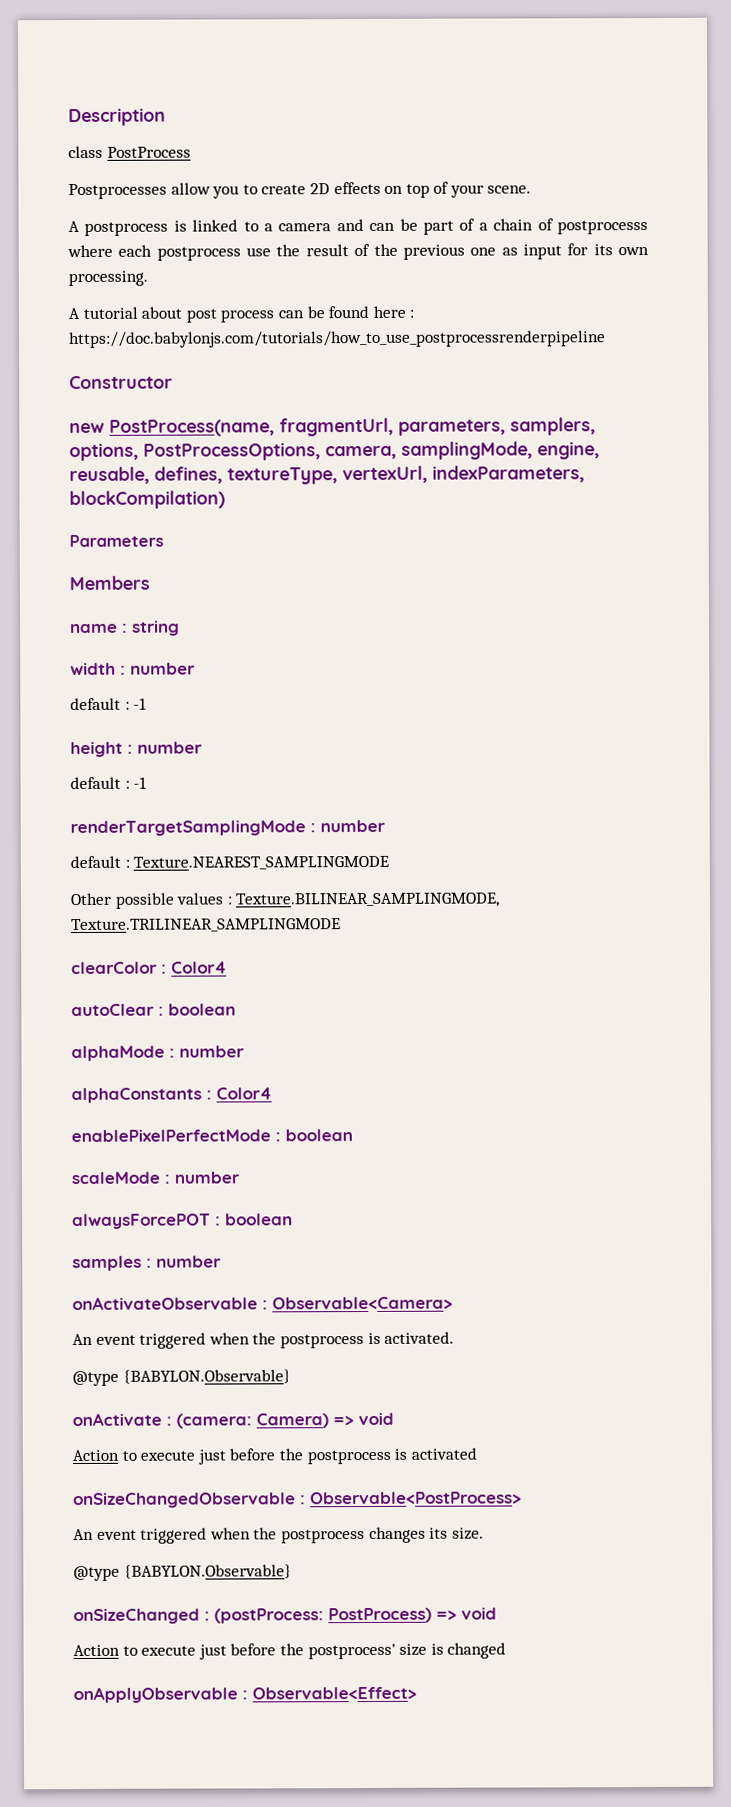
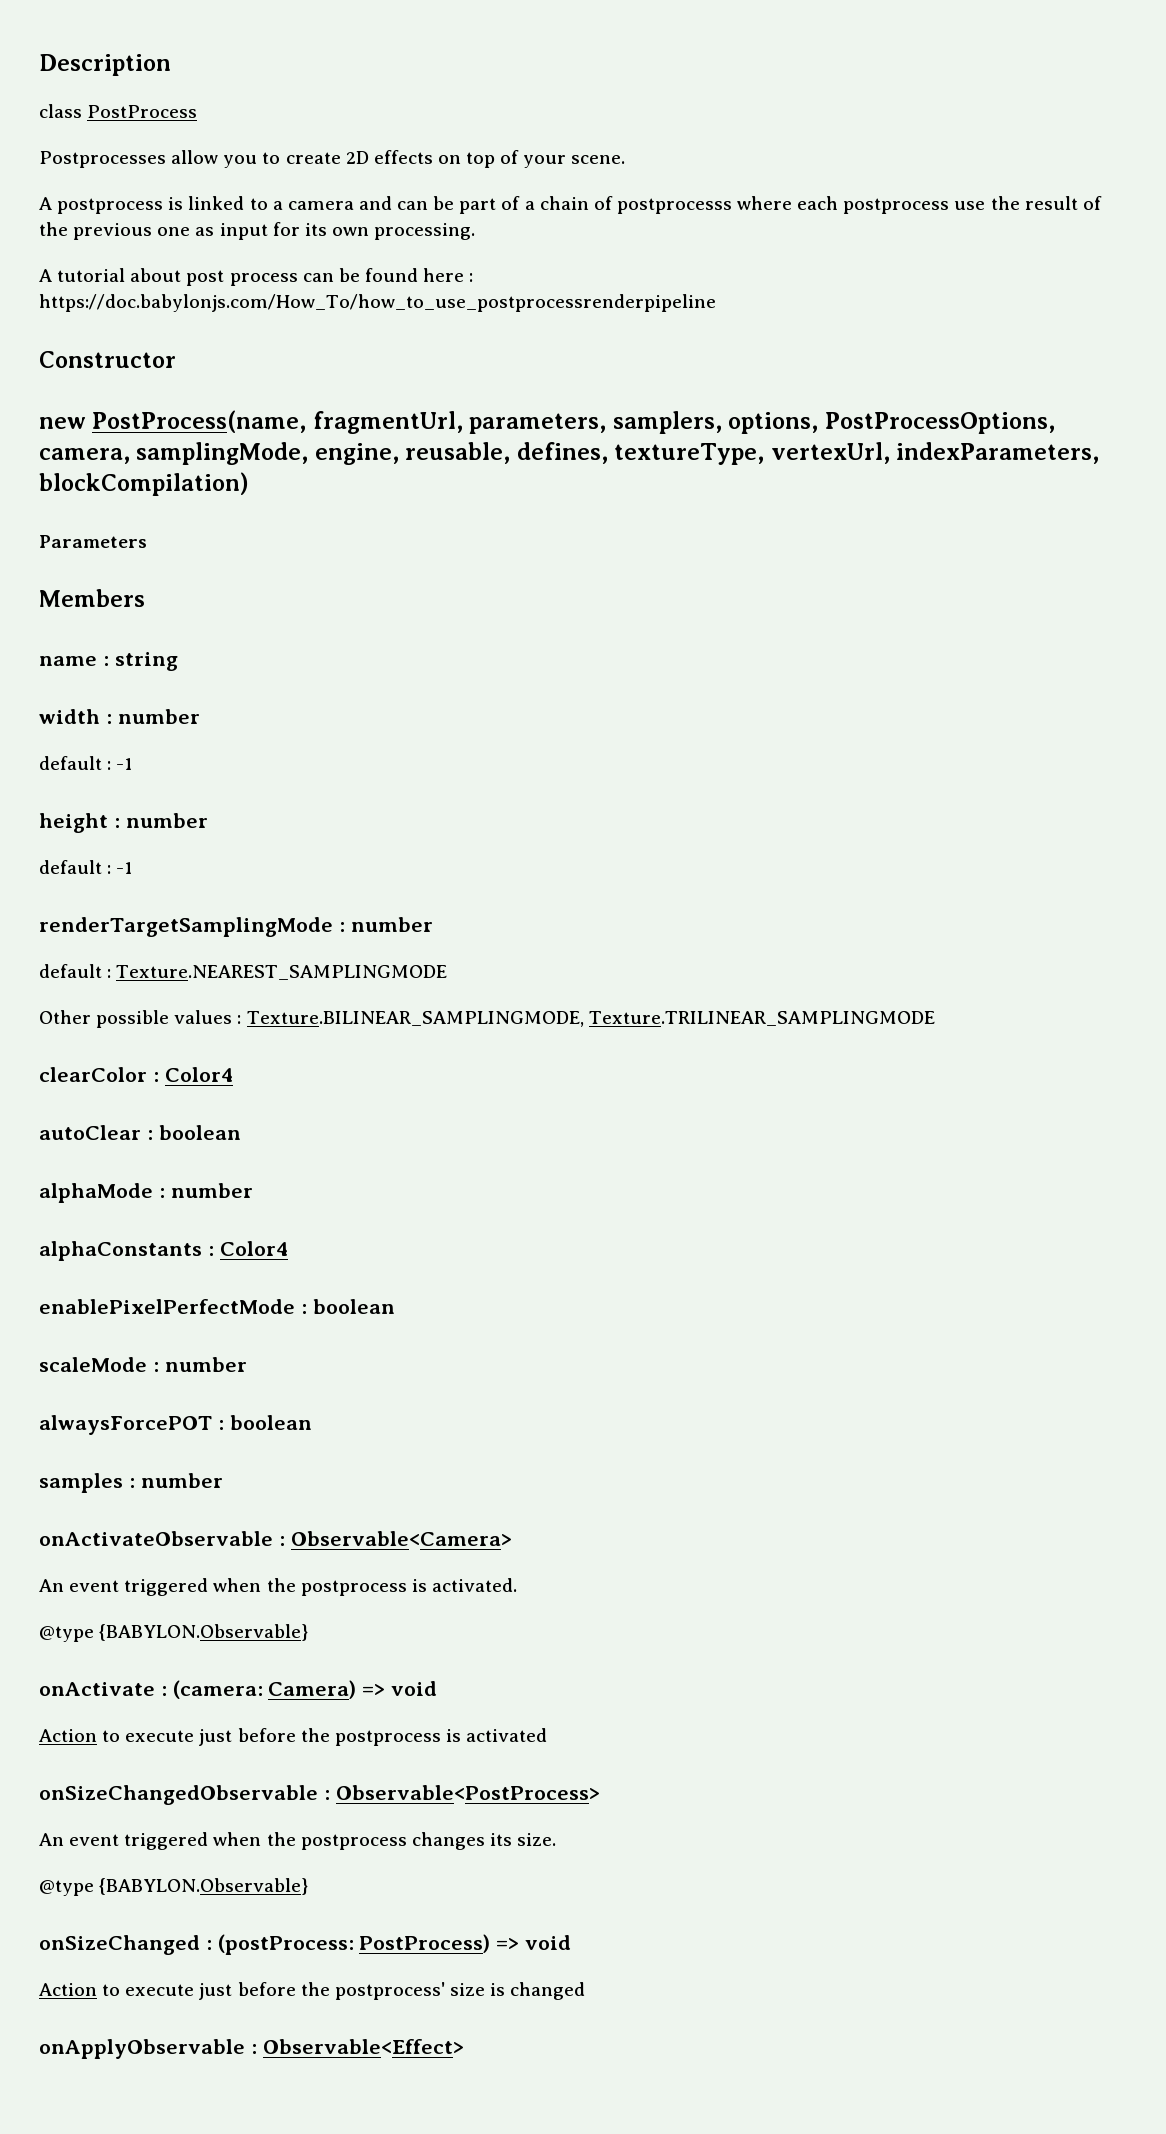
- A tutorial about post process can be found here : https://doc.babylonjs.com/tutorials/how_to_use_postprocessrenderpipeline
+ A tutorial about post process can be found here : https://doc.babylonjs.com/How_To/how_to_use_postprocessrenderpipeline

